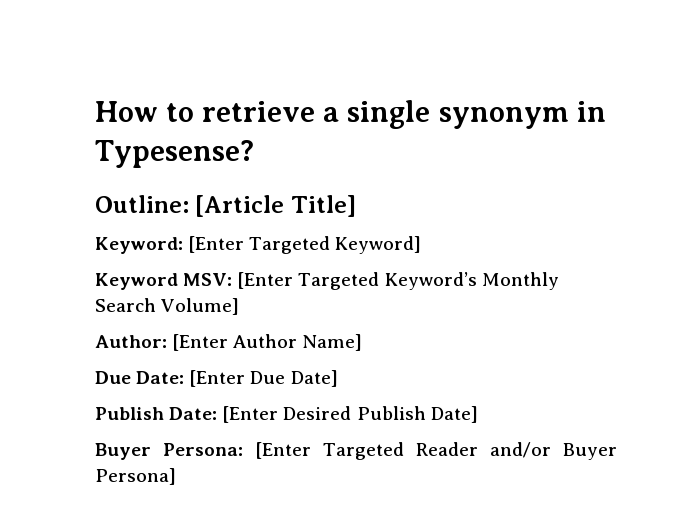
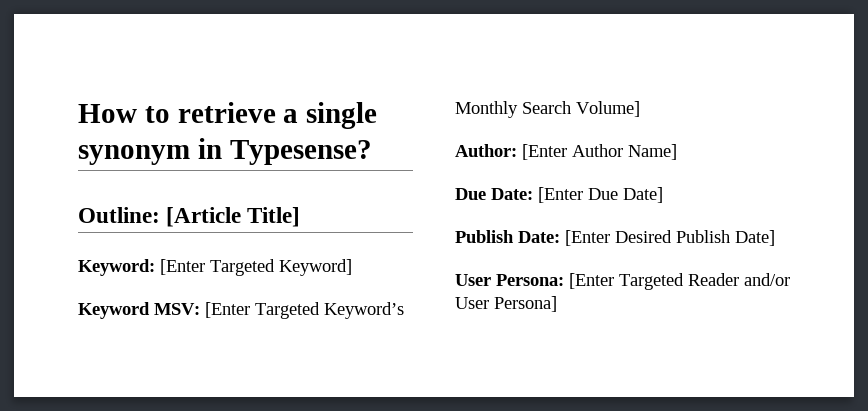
- Buyer Persona: [Enter Targeted Reader and/or Buyer Persona]
+ User Persona: [Enter Targeted Reader and/or User Persona]

